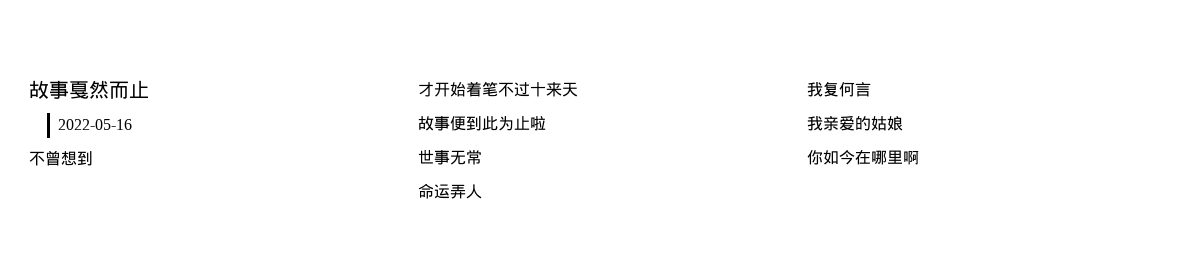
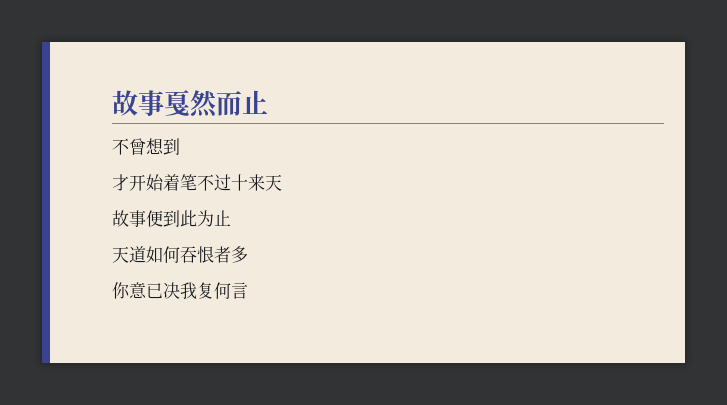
- 2022-05-16
- 故事便到此为止啦
- 世事无常
- 命运弄人
- 我复何言
- 我亲爱的姑娘
- 你如今在哪里啊
+ 故事便到此为止
+ 天道如何吞恨者多
+ 你意已决我复何言

